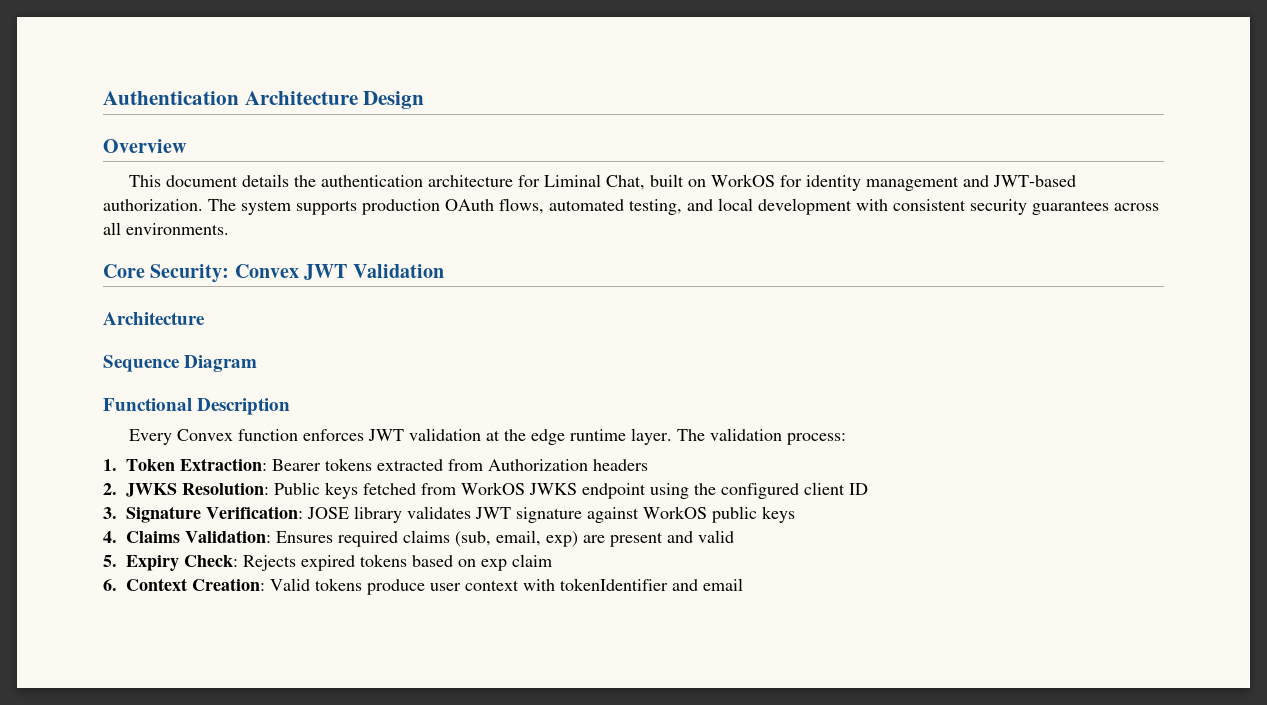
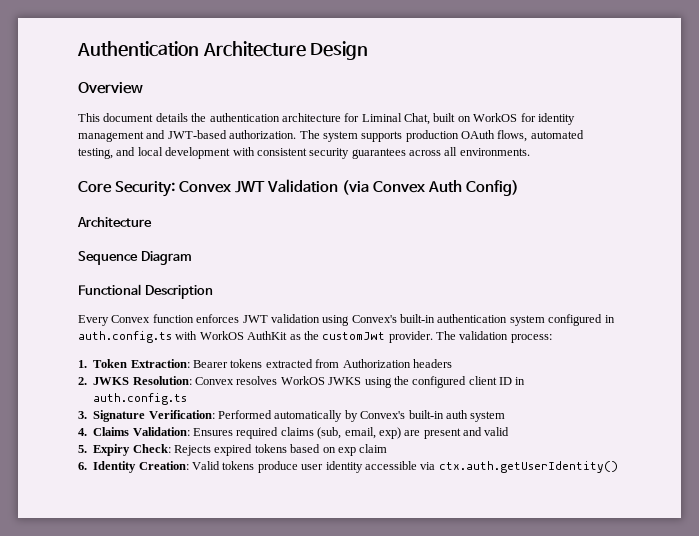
- Core Security: Convex JWT Validation
+ Core Security: Convex JWT Validation (via Convex Auth Config)
- Every Convex function enforces JWT validation at the edge runtime layer.
+ Every Convex function enforces JWT validation using Convex's built-in authentication system configured in auth.config.ts with WorkOS AuthKit as the customJwt provider.
- 2. JWKS Resolution: Public keys fetched from WorkOS JWKS endpoint using the configured client ID
+ 2. JWKS Resolution: Convex resolves WorkOS JWKS using the configured client ID in auth.config.ts
- 3. Signature Verification: JOSE library validates JWT signature against WorkOS public keys
+ 3. Signature Verification: Performed automatically by Convex's built-in auth system
- 6. Context Creation: Valid tokens produce user context with tokenIdentifier and email
+ 6. Identity Creation: Valid tokens produce user identity accessible via ctx.auth.getUserIdentity()

